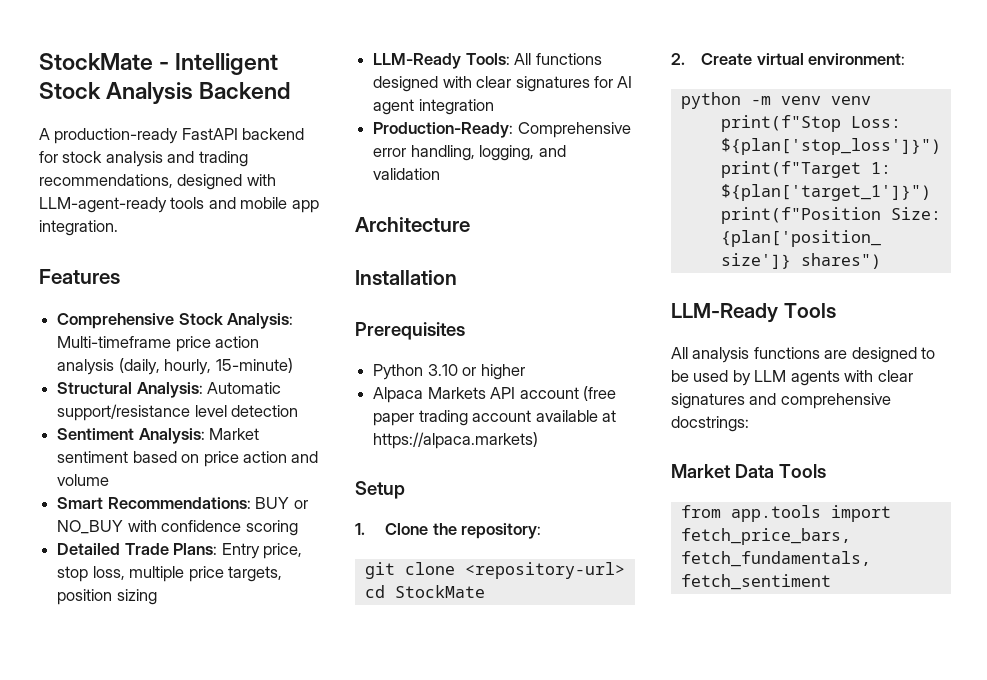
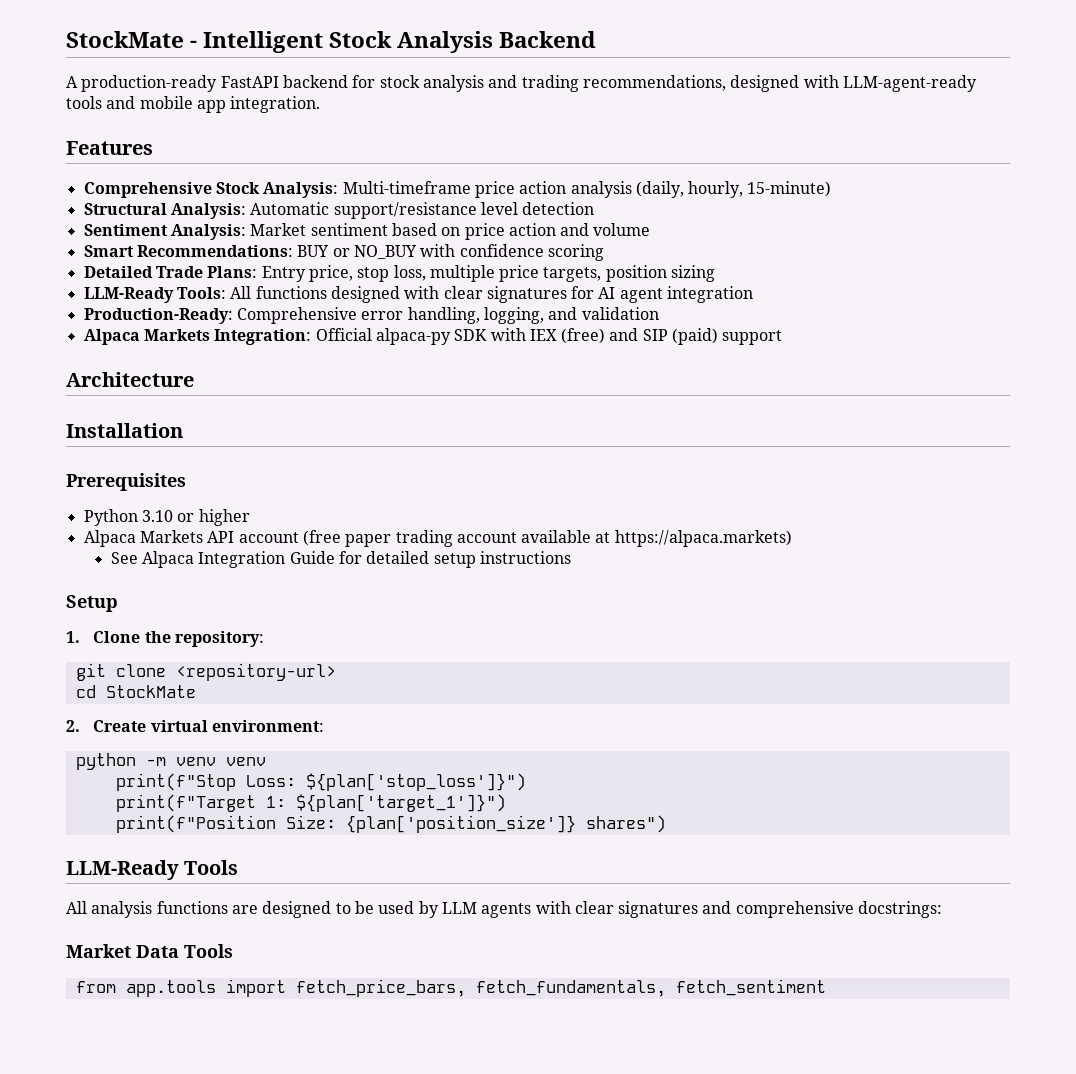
+ Alpaca Markets Integration: Official alpaca-py SDK with IEX (free) and SIP (paid) support
+ See Alpaca Integration Guide for detailed setup instructions

